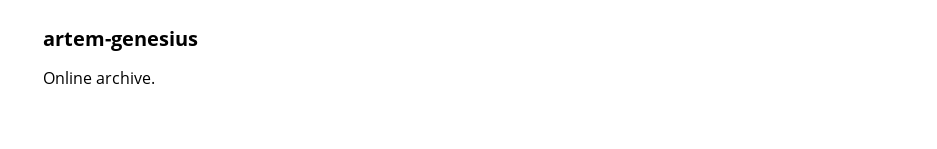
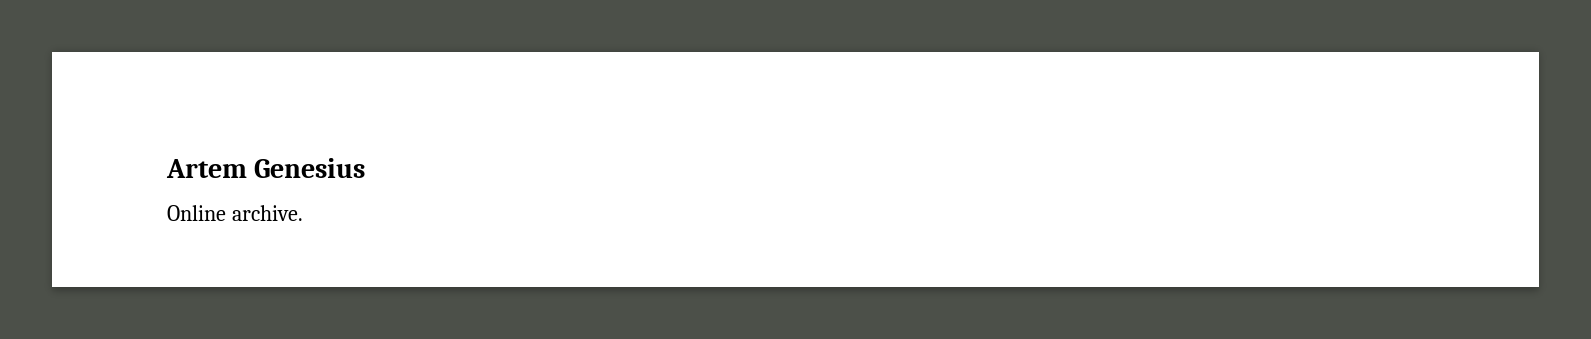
- artem-genesius
+ Artem Genesius

